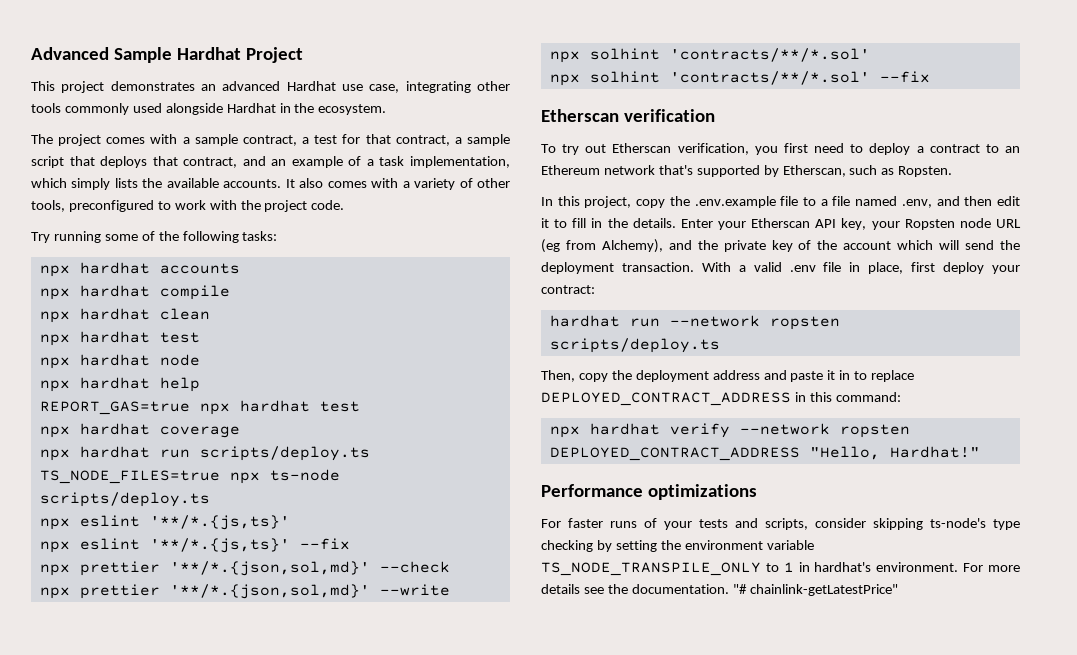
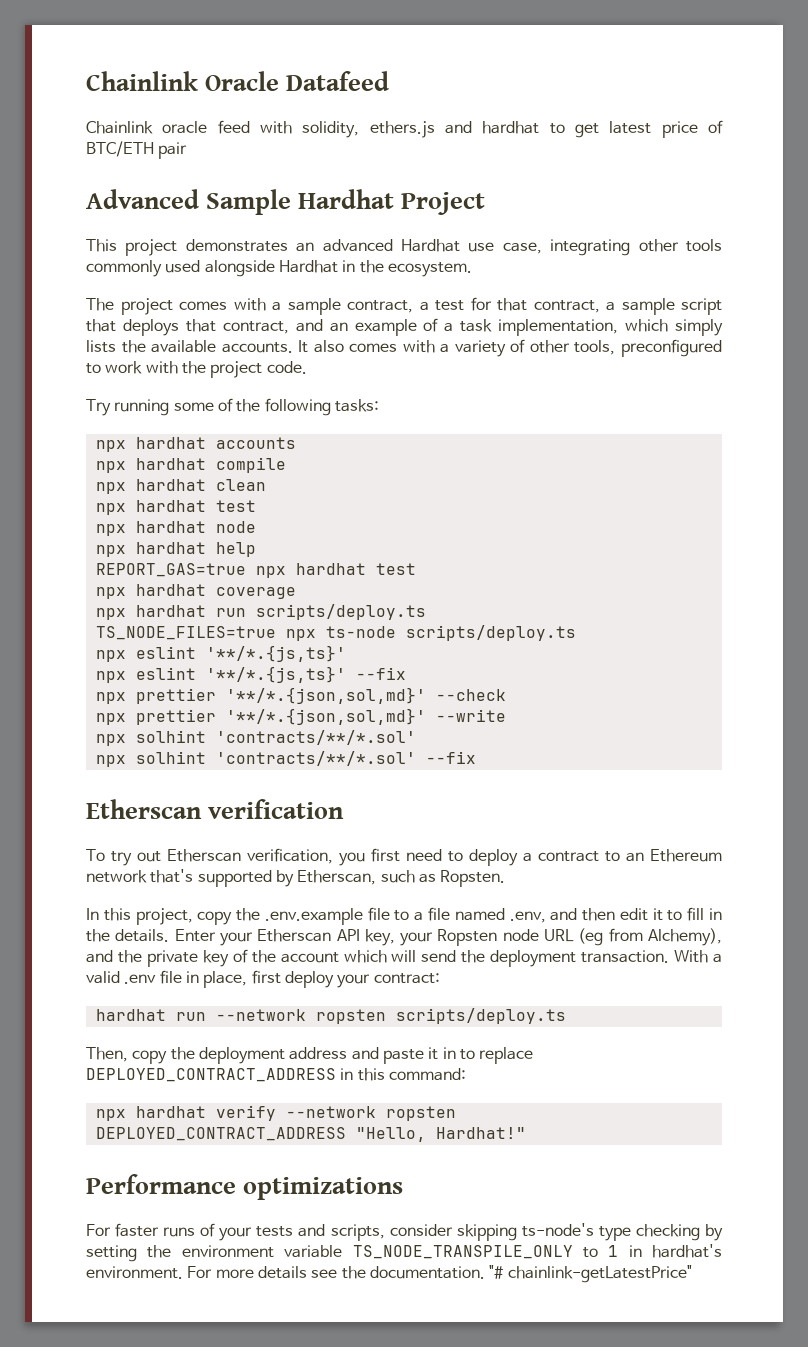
+ Chainlink Oracle Datafeed
+ Chainlink oracle feed with solidity, ethers.js and hardhat to get latest price of BTC/ETH pair

